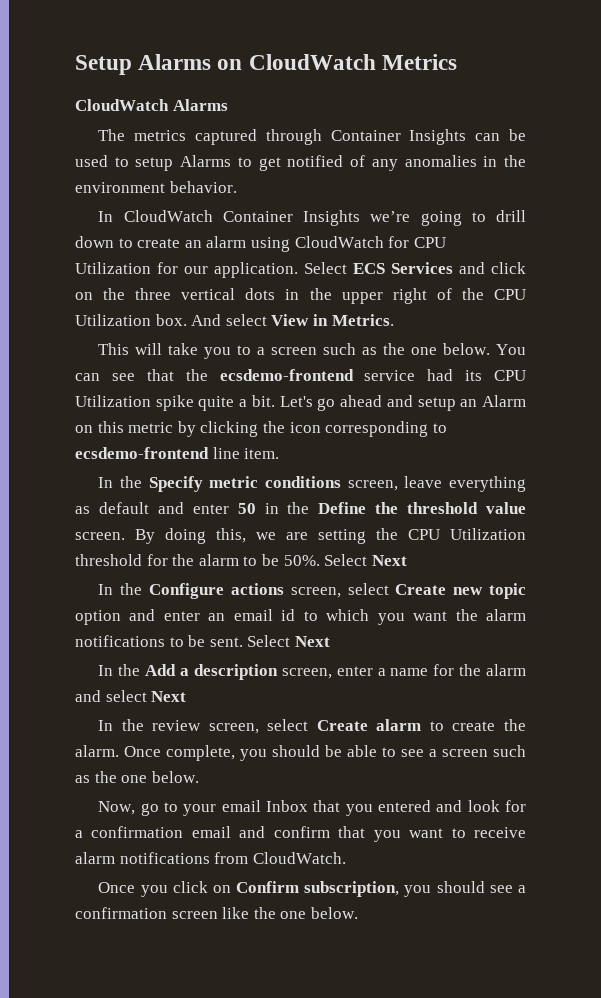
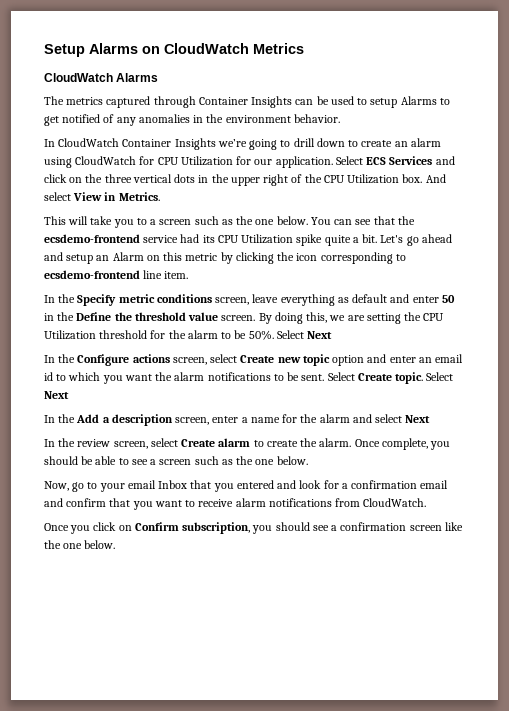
- In the Configure actions screen, select Create new topic option and enter an email id to which you want the alarm notifications to be sent. Select Next
+ In the Configure actions screen, select Create new topic option and enter an email id to which you want the alarm notifications to be sent. Select Create topic. Select Next

